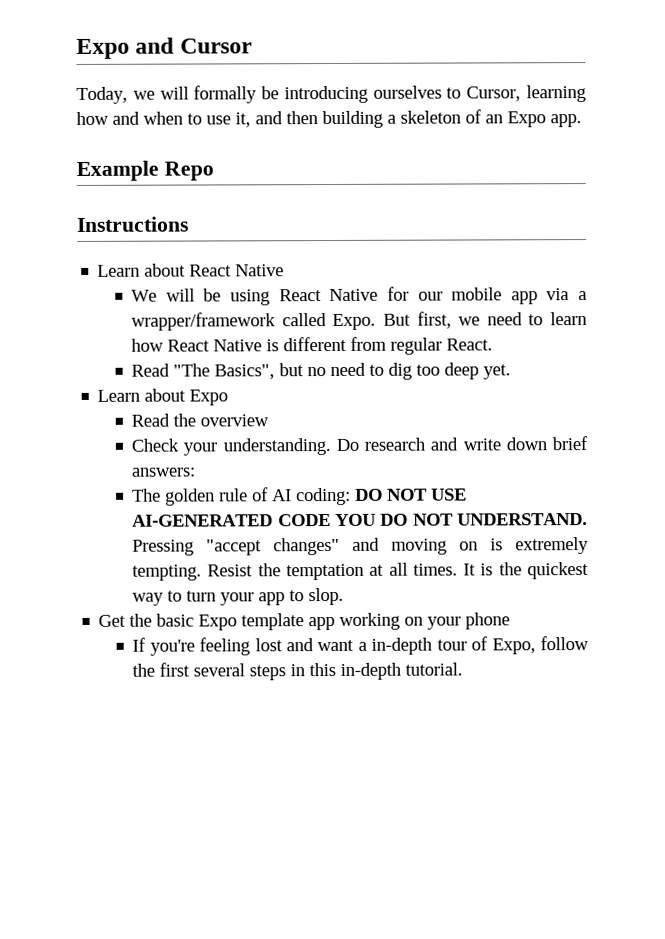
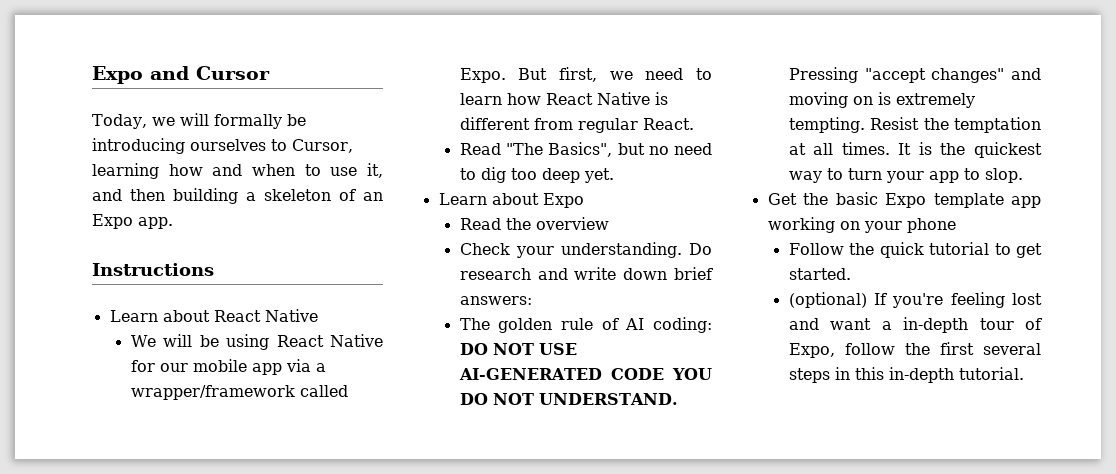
- Example Repo
- If you're feeling lost and want a in-depth tour of Expo, follow the first several steps in this in-depth tutorial.
+ Follow the quick tutorial to get started.
+ (optional) If you're feeling lost and want a in-depth tour of Expo, follow the first several steps in this in-depth tutorial.

